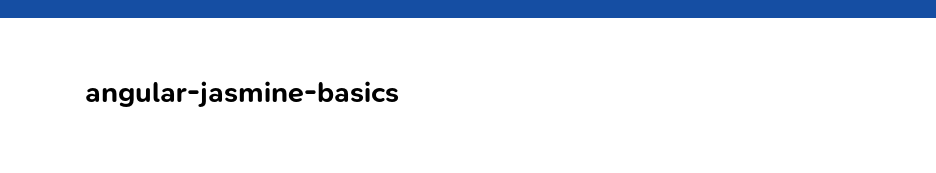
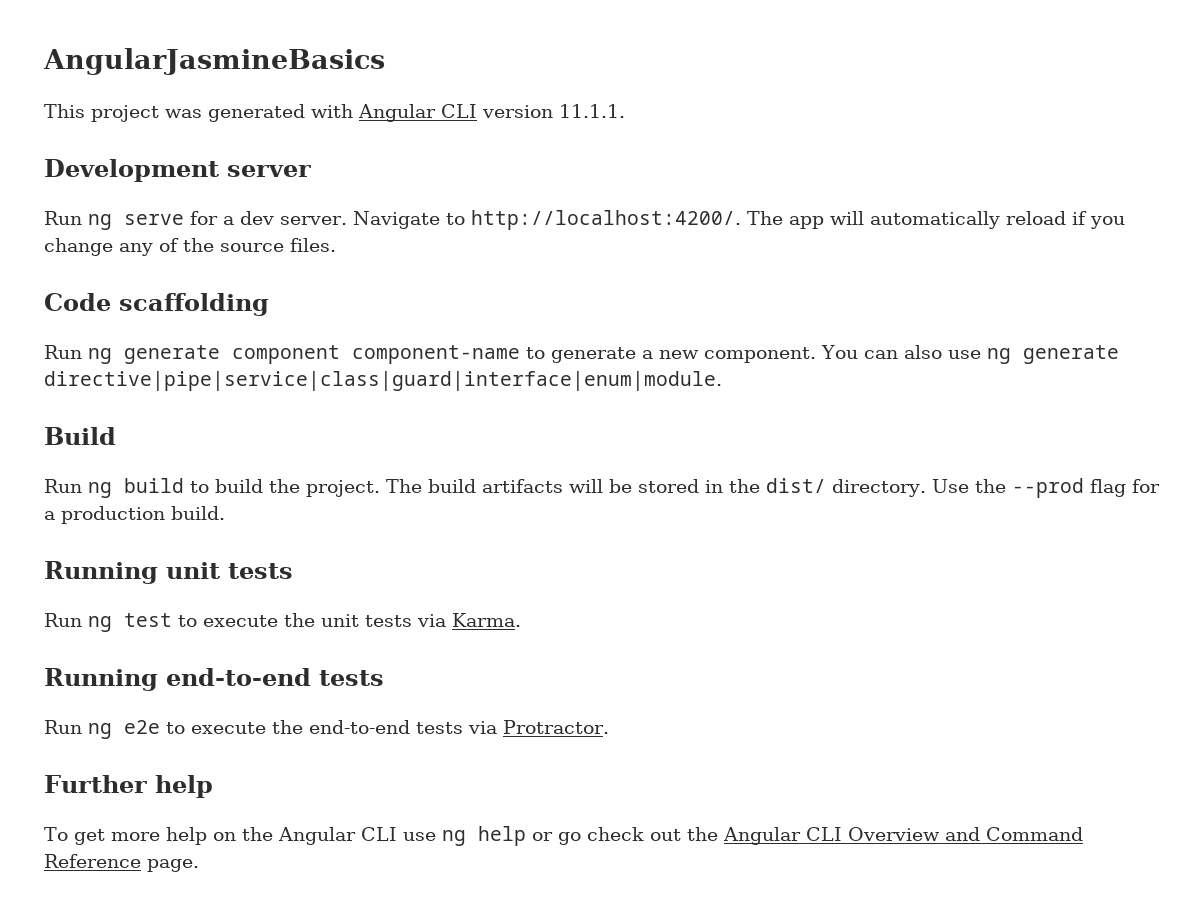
- angular-jasmine-basics
+ AngularJasmineBasics
+ This project was generated with Angular CLI version 11.1.1.
+ Development server
+ Run ng serve for a dev server. Navigate to http://localhost:4200/. The app will automatically reload if you change any of the source files.
+ Code scaffolding
+ Run ng generate component component-name to generate a new component. You can also use ng generate directive|pipe|service|class|guard|interface|enum|module.
+ Build
+ Run ng build to build the project. The build artifacts will be stored in the dist/ directory. Use the --prod flag for a production build.
+ Running unit tests
+ Run ng test to execute the unit tests via Karma.
+ Running end-to-end tests
+ Run ng e2e to execute the end-to-end tests via Protractor.
+ Further help
+ To get more help on the Angular CLI use ng help or go check out the Angular CLI Overview and Command Reference page.

